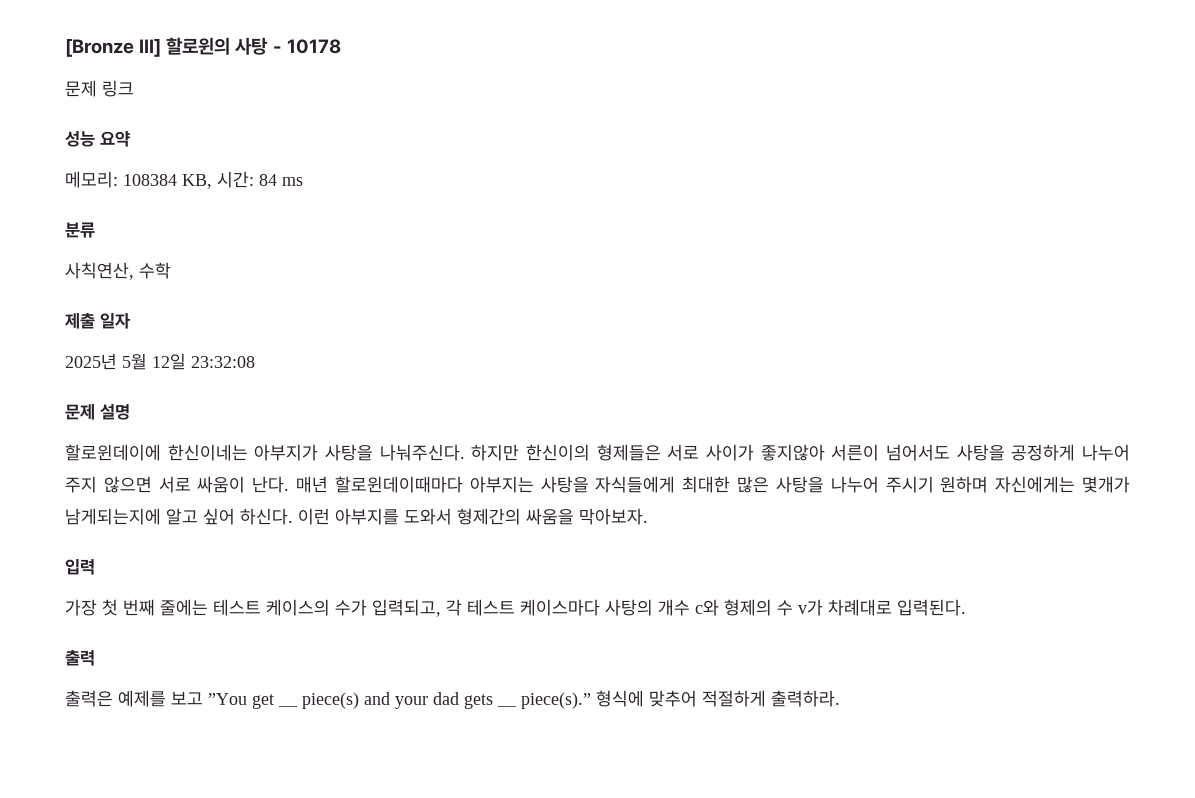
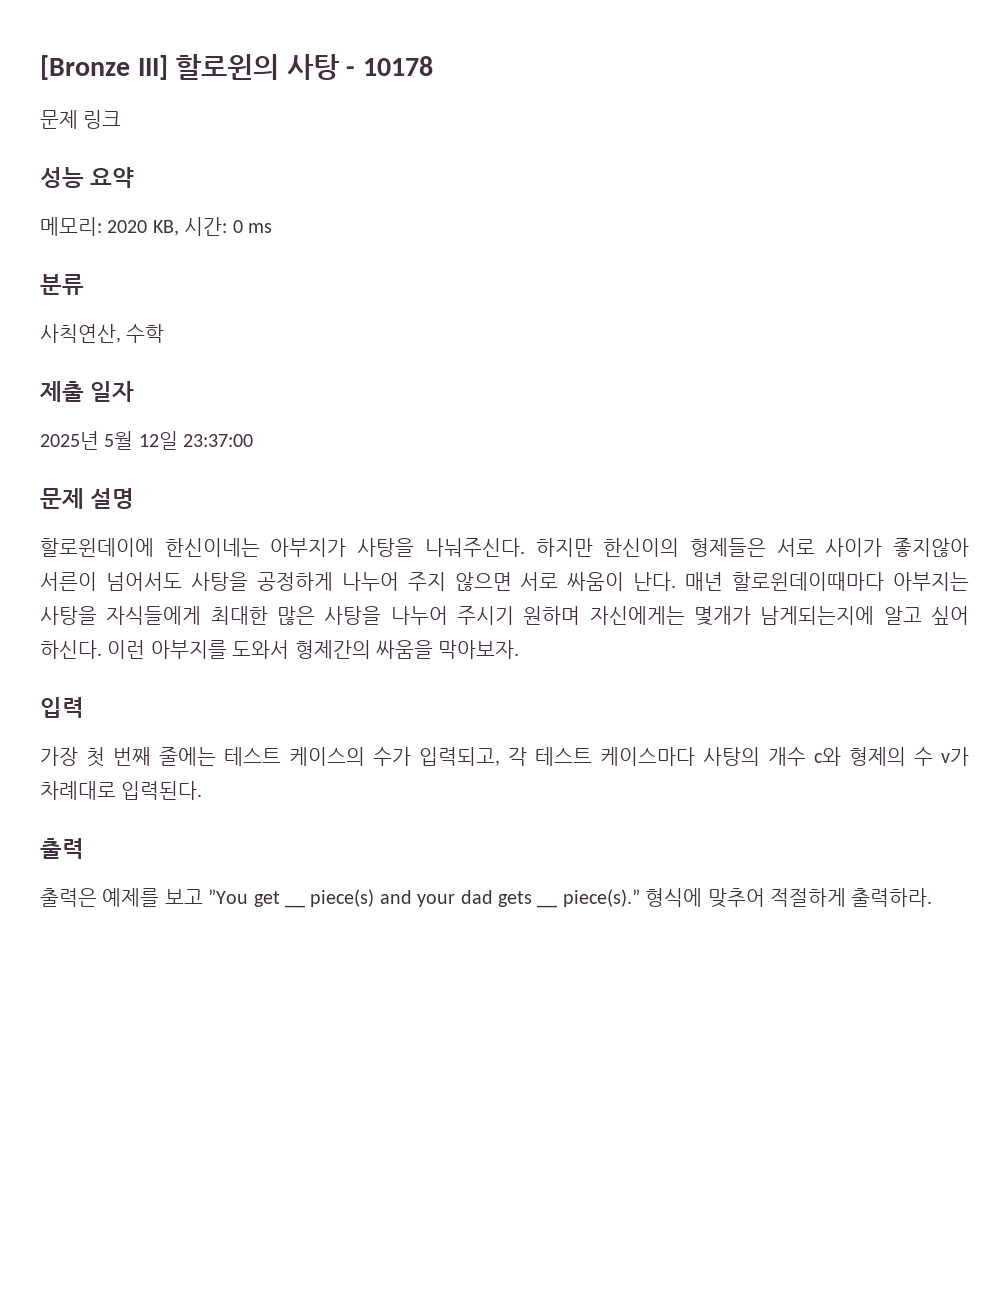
- 메모리: 108384 KB, 시간: 84 ms
+ 메모리: 2020 KB, 시간: 0 ms
- 2025년 5월 12일 23:32:08
+ 2025년 5월 12일 23:37:00

